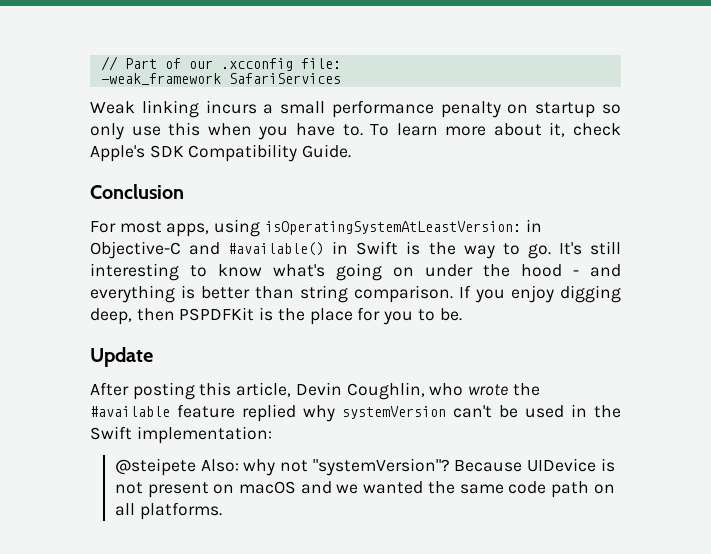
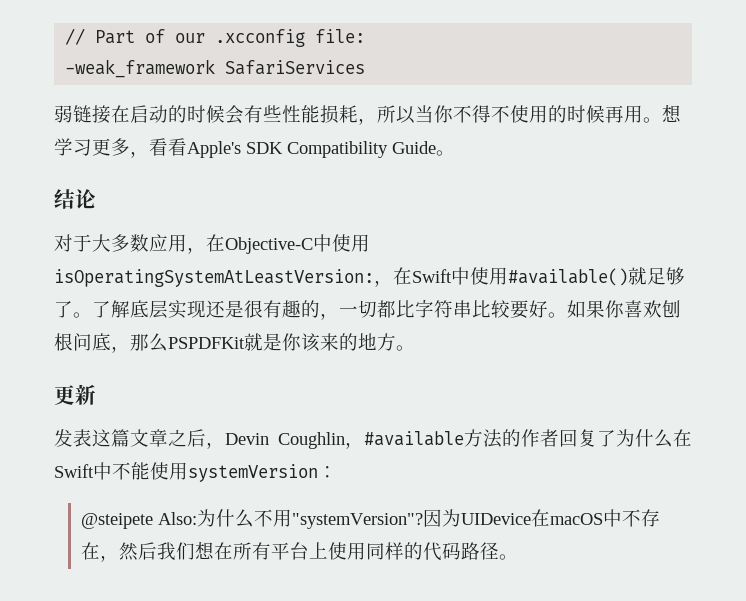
- Weak linking incurs a small performance penalty on startup so only use this when you have to. To learn more about it, check Apple's SDK Compatibility Guide.
- Conclusion
- For most apps, using isOperatingSystemAtLeastVersion: in Objective-C and #available() in Swift is the way to go. It's still interesting to know what's going on under the hood - and everything is better than string comparison. If you enjoy digging deep, then PSPDFKit is the place for you to be.
- Update
- After posting this article, Devin Coughlin, who wrote the #available feature replied why systemVersion can't be used in the Swift implementation:
- @steipete Also: why not "systemVersion"? Because UIDevice is not present on macOS and we wanted the same code path on all platforms.
+ 弱链接在启动的时候会有些性能损耗，所以当你不得不使用的时候再用。想学习更多，看看Apple's SDK Compatibility Guide。
+ 结论
+ 对于大多数应用，在Objective-C中使用isOperatingSystemAtLeastVersion:，在Swift中使用#available()就足够了。了解底层实现还是很有趣的，一切都比字符串比较要好。如果你喜欢刨根问底，那么PSPDFKit就是你该来的地方。
+ 更新
+ 发表这篇文章之后，Devin Coughlin，#available方法的作者回复了为什么在Swift中不能使用systemVersion：
+ @steipete Also:为什么不用"systemVersion"?因为UIDevice在macOS中不存在，然后我们想在所有平台上使用同样的代码路径。

